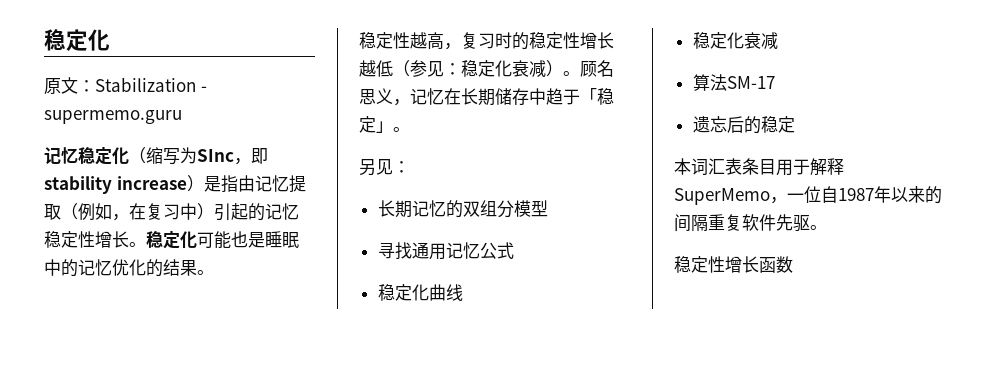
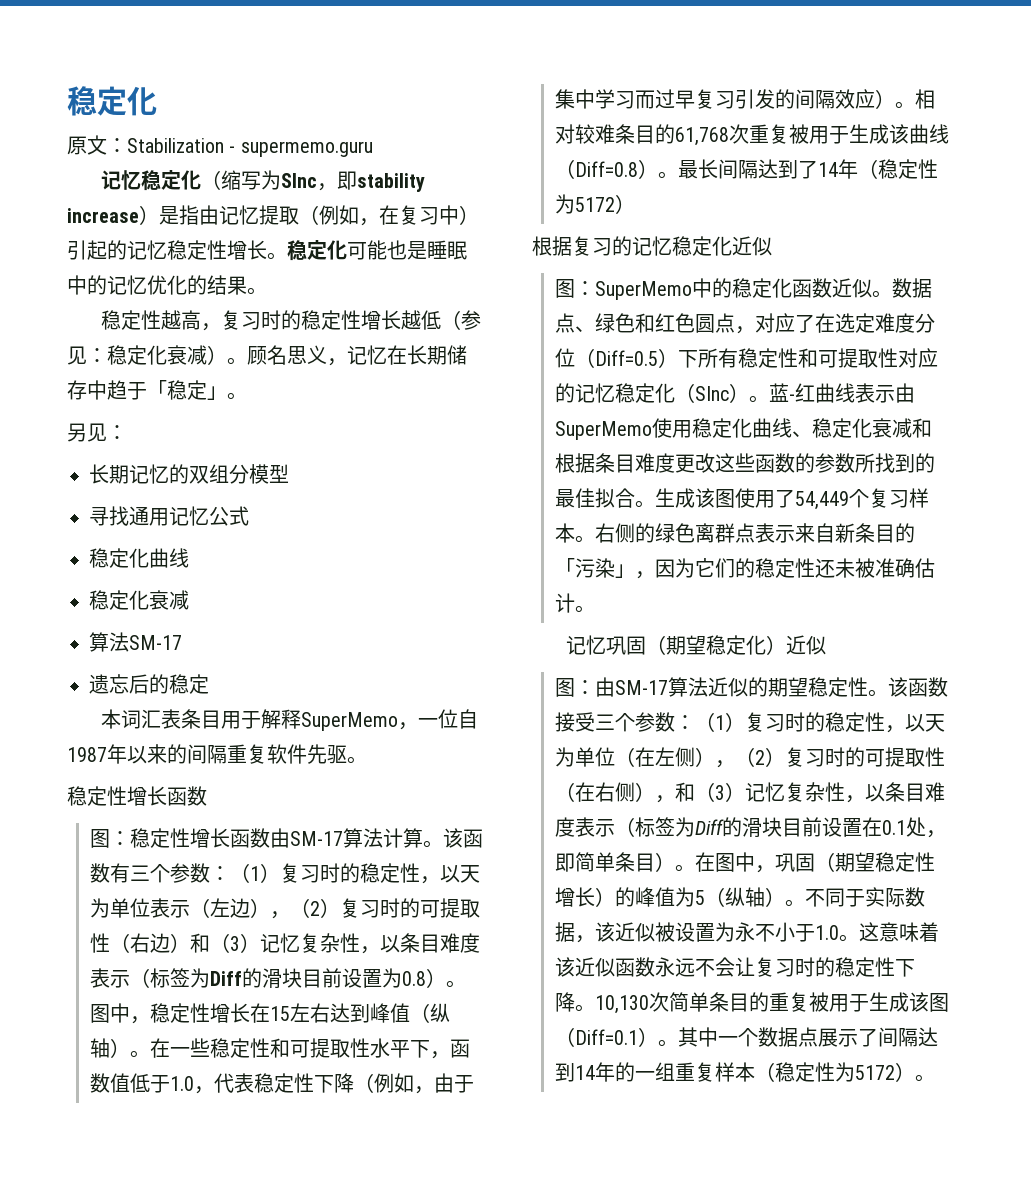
+ 图：稳定性增长函数由SM-17算法计算。该函数有三个参数：（1）复习时的稳定性，以天为单位表示（左边），（2）复习时的可提取性（右边）和（3）记忆复杂性，以条目难度表示（标签为Diff的滑块目前设置为0.8）。图中，稳定性增长在15左右达到峰值（纵轴）。在一些稳定性和可提取性水平下，函数值低于1.0，代表稳定性下降（例如，由于集中学习而过早复习引发的间隔效应）。相对较难条目的61,768次重复被用于生成该曲线（Diff=0.8）。最长间隔达到了14年（稳定性为5172）
+ 根据复习的记忆稳定化近似
+ 图：SuperMemo中的稳定化函数近似。数据点、绿色和红色圆点，对应了在选定难度分位（Diff=0.5）下所有稳定性和可提取性对应的记忆稳定化（SInc）。蓝-红曲线表示由SuperMemo使用稳定化曲线、稳定化衰减和根据条目难度更改这些函数的参数所找到的最佳拟合。生成该图使用了54,449个复习样本。右侧的绿色离群点表示来自新条目的「污染」，因为它们的稳定性还未被准确估计。
+ 记忆巩固（期望稳定化）近似
+ 图：由SM-17算法近似的期望稳定性。该函数接受三个参数：（1）复习时的稳定性，以天为单位（在左侧），（2）复习时的可提取性（在右侧），和（3）记忆复杂性，以条目难度表示（标签为Diff的滑块目前设置在0.1处，即简单条目）。在图中，巩固（期望稳定性增长）的峰值为5（纵轴）。不同于实际数据，该近似被设置为永不小于1.0。这意味着该近似函数永远不会让复习时的稳定性下降。10,130次简单条目的重复被用于生成该图（Diff=0.1）。其中一个数据点展示了间隔达到14年的一组重复样本（稳定性为5172）。

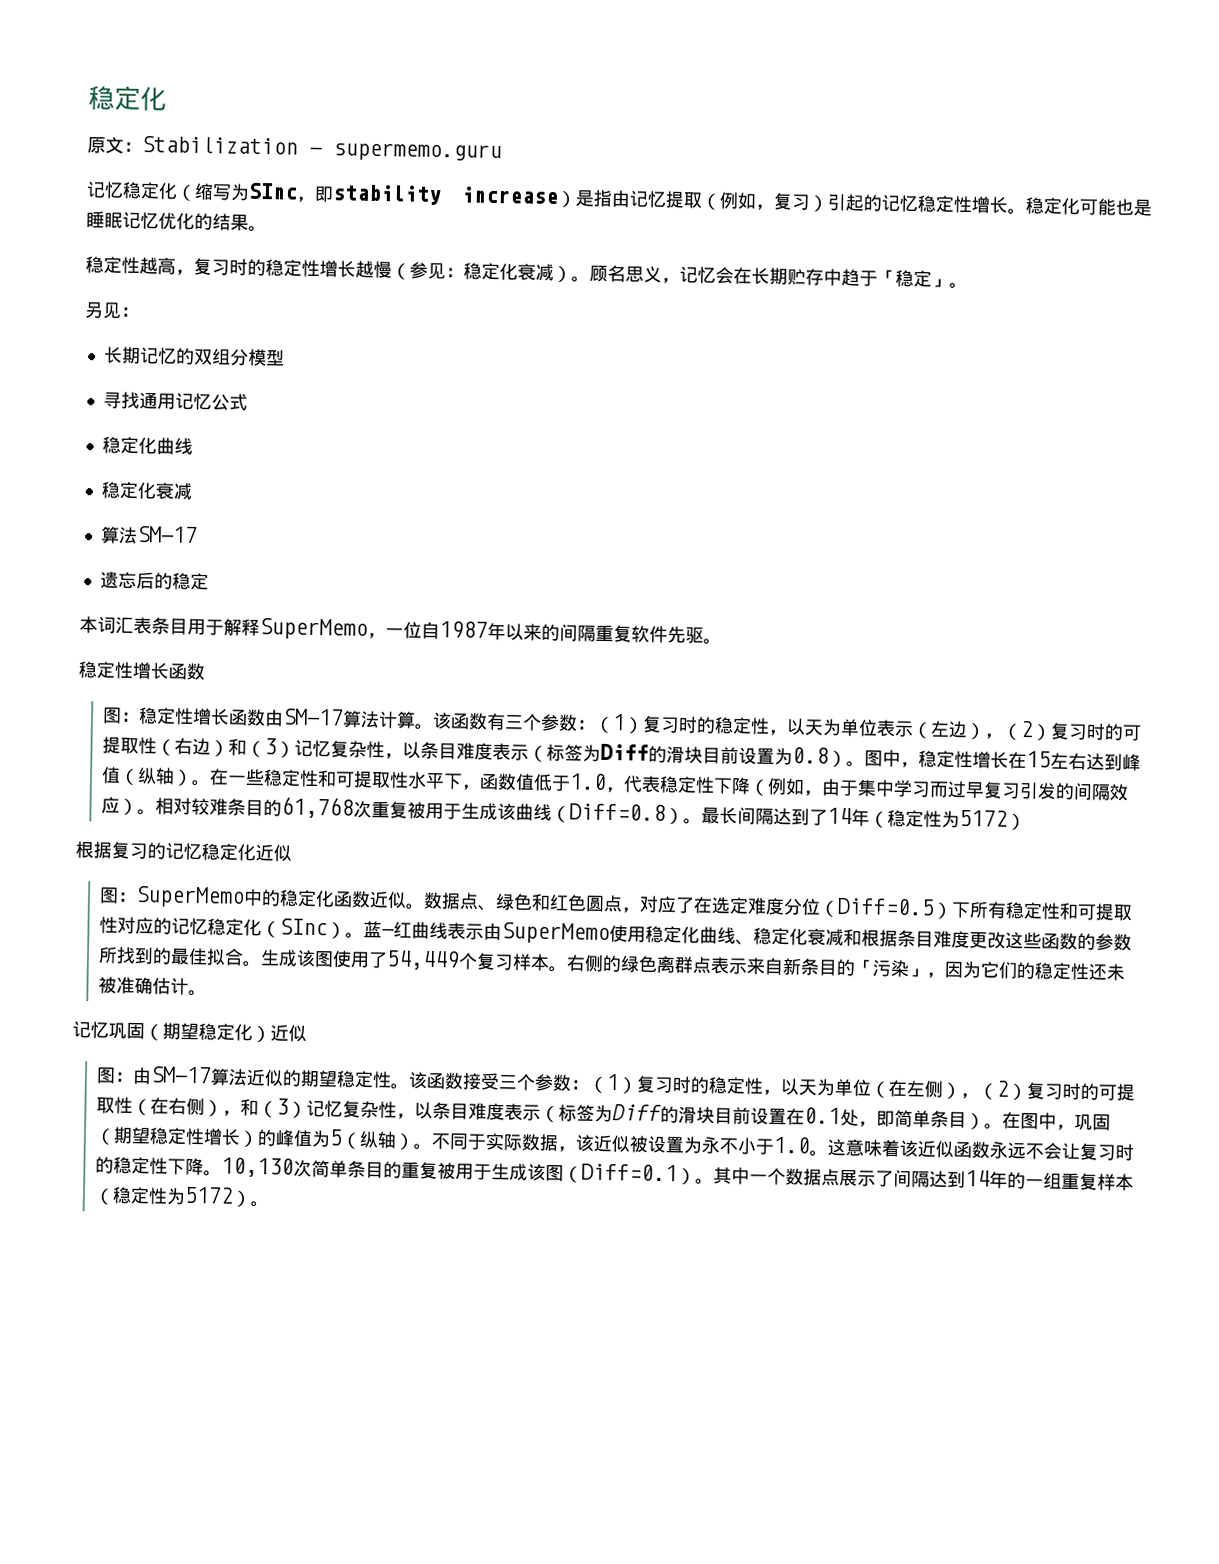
- 记忆稳定化（缩写为SInc，即stability increase）是指由记忆提取（例如，在复习中）引起的记忆稳定性增长。
+ 记忆稳定化（缩写为SInc，即stability increase）是指由记忆提取（例如，复习）引起的记忆稳定性增长。
- 稳定化可能也是睡眠中的记忆优化的结果。
+ 稳定化可能也是睡眠记忆优化的结果。
- 稳定性越高，复习时的稳定性增长越低（参见：稳定化衰减）。
+ 稳定性越高，复习时的稳定性增长越慢（参见：稳定化衰减）。
- 顾名思义，记忆在长期储存中趋于「稳定」。
+ 顾名思义，记忆会在长期贮存中趋于「稳定」。

